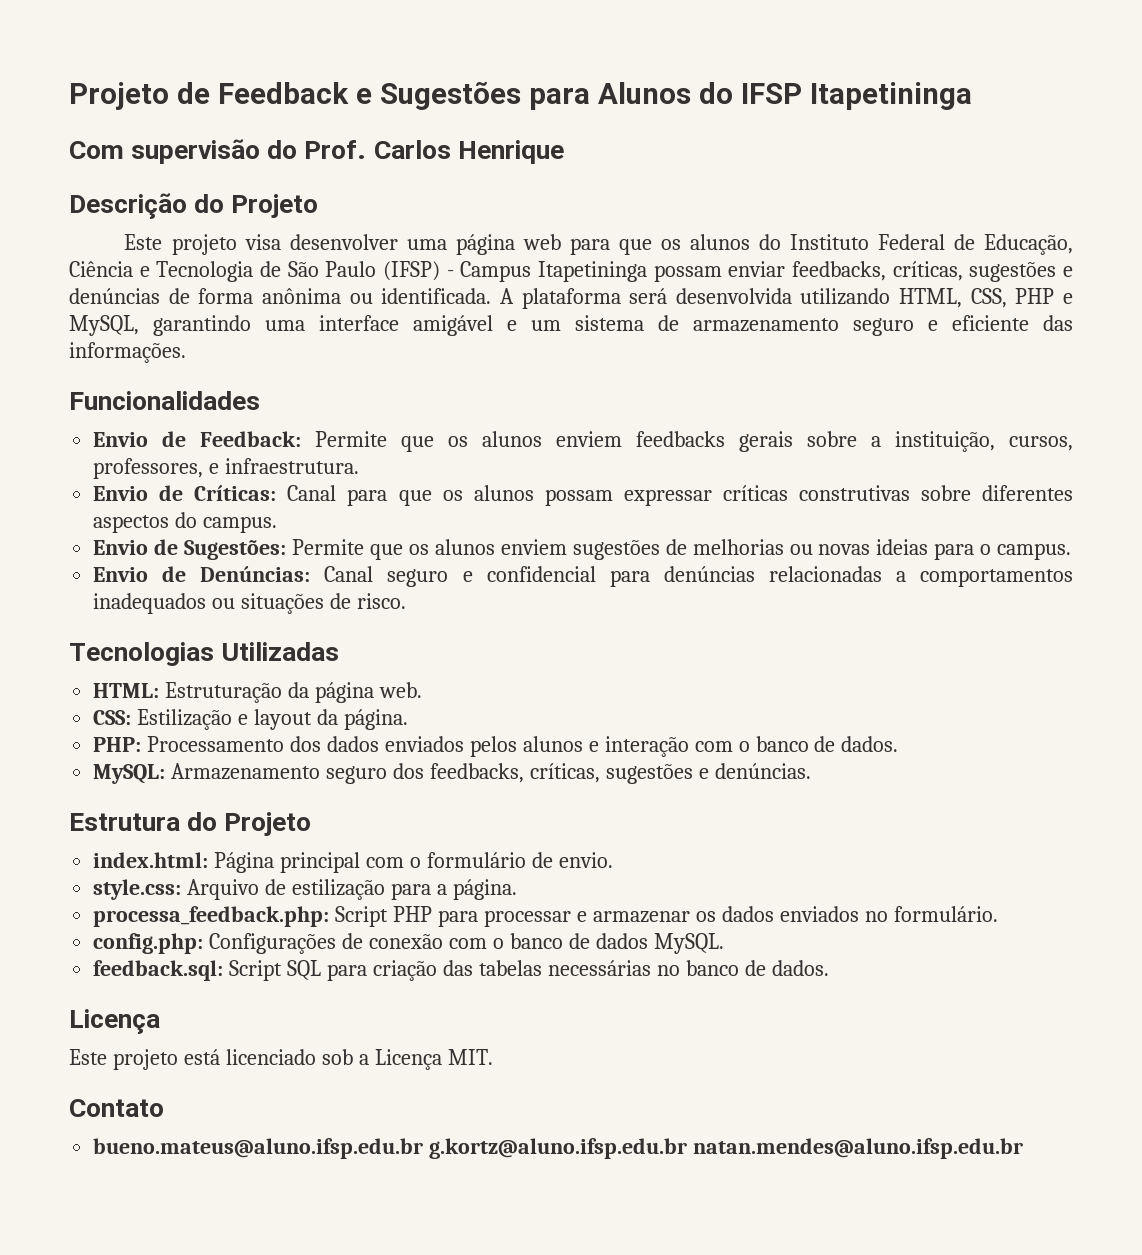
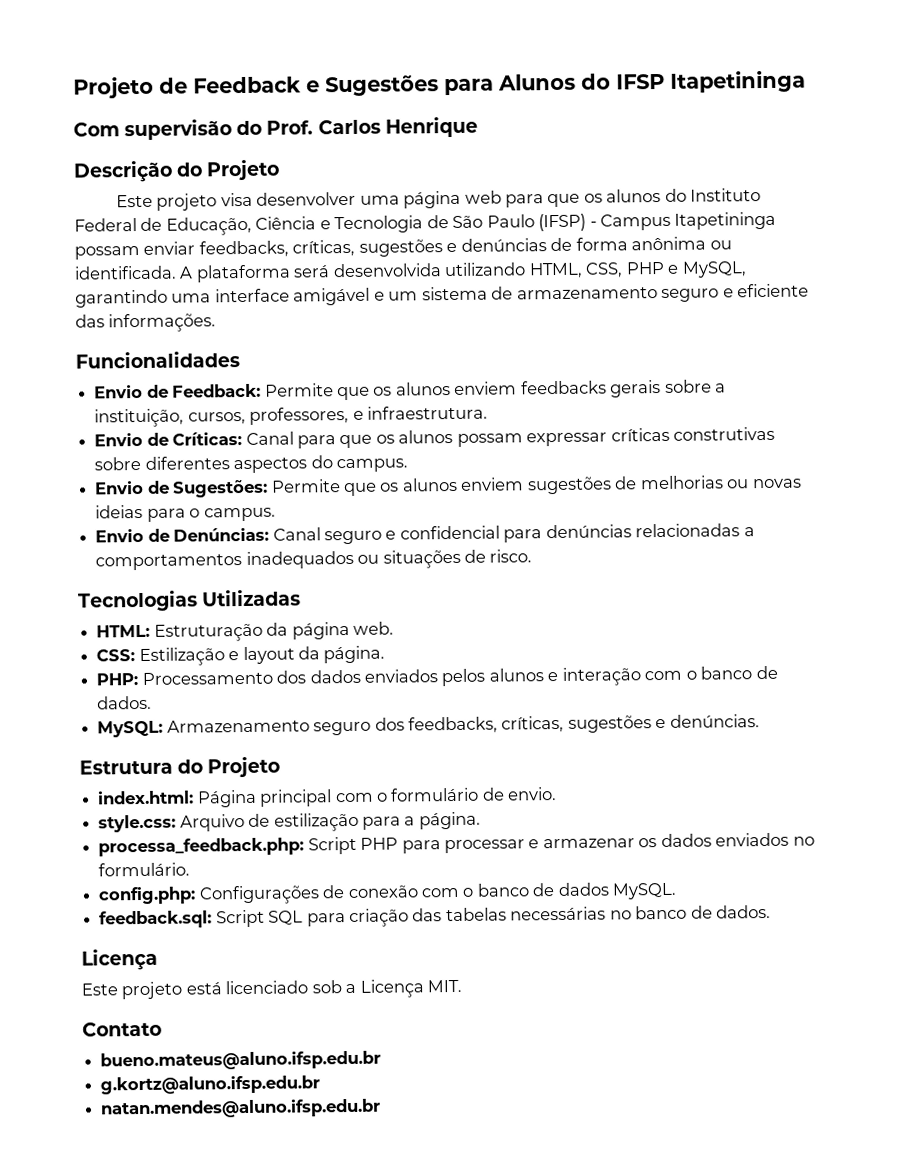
- bueno.mateus@aluno.ifsp.edu.br g.kortz@aluno.ifsp.edu.br natan.mendes@aluno.ifsp.edu.br
+ bueno.mateus@aluno.ifsp.edu.br
+ g.kortz@aluno.ifsp.edu.br
+ natan.mendes@aluno.ifsp.edu.br

